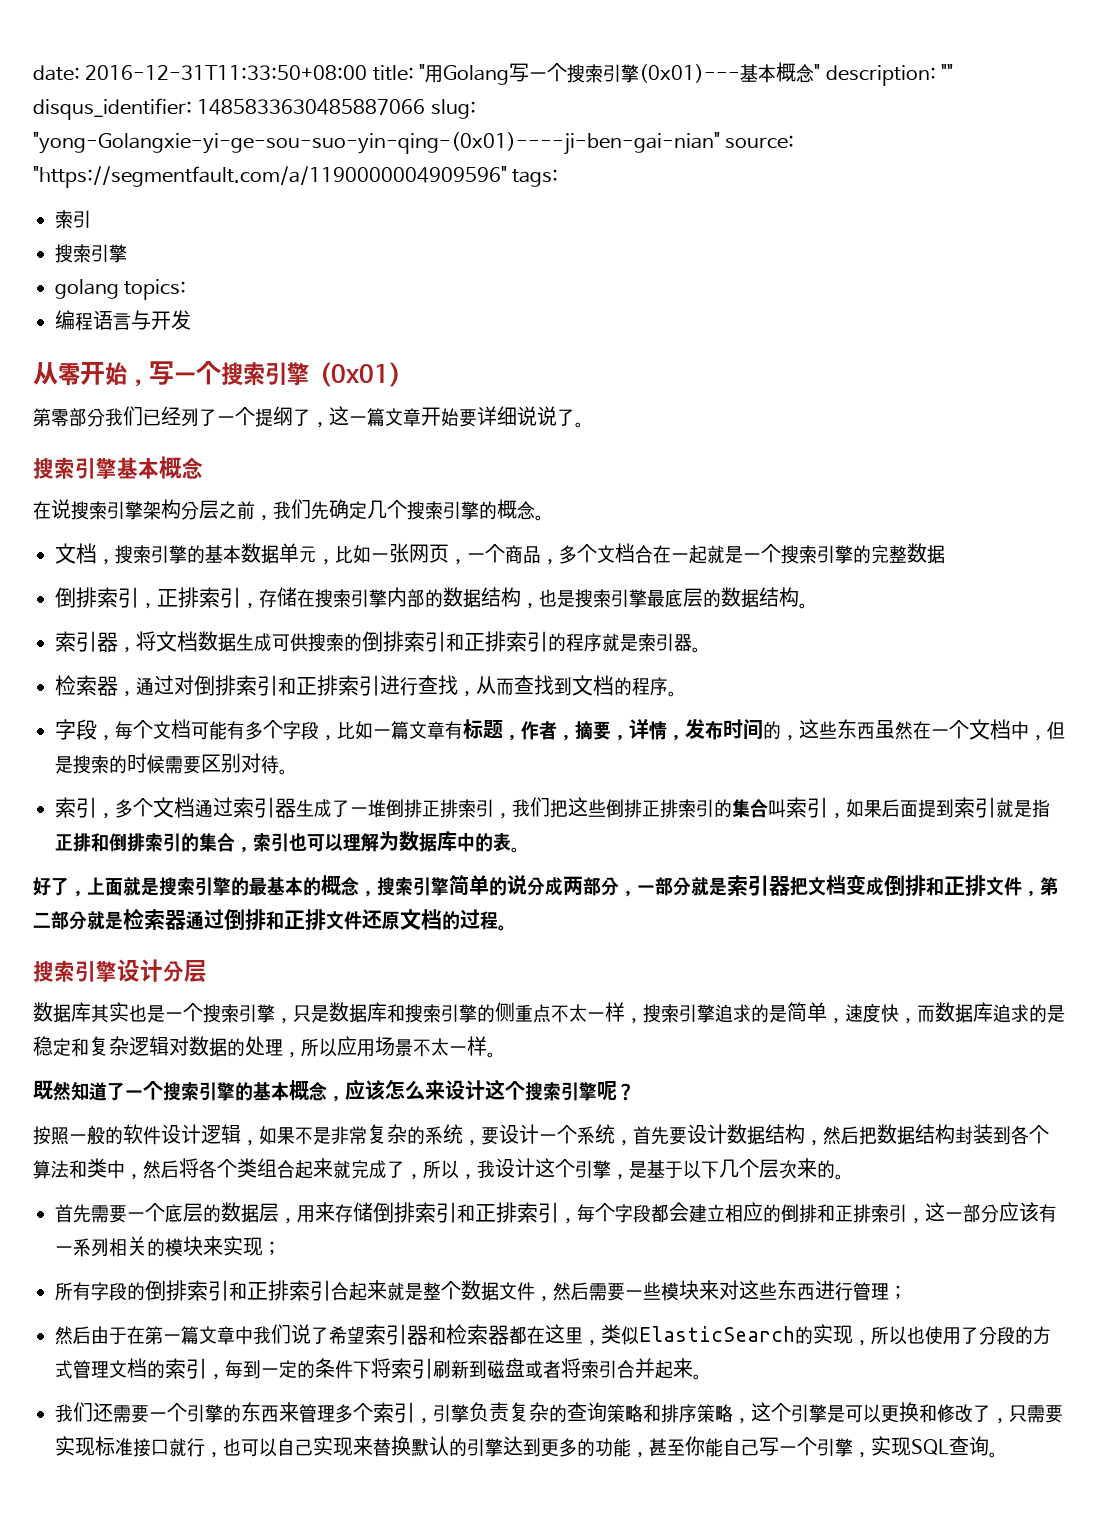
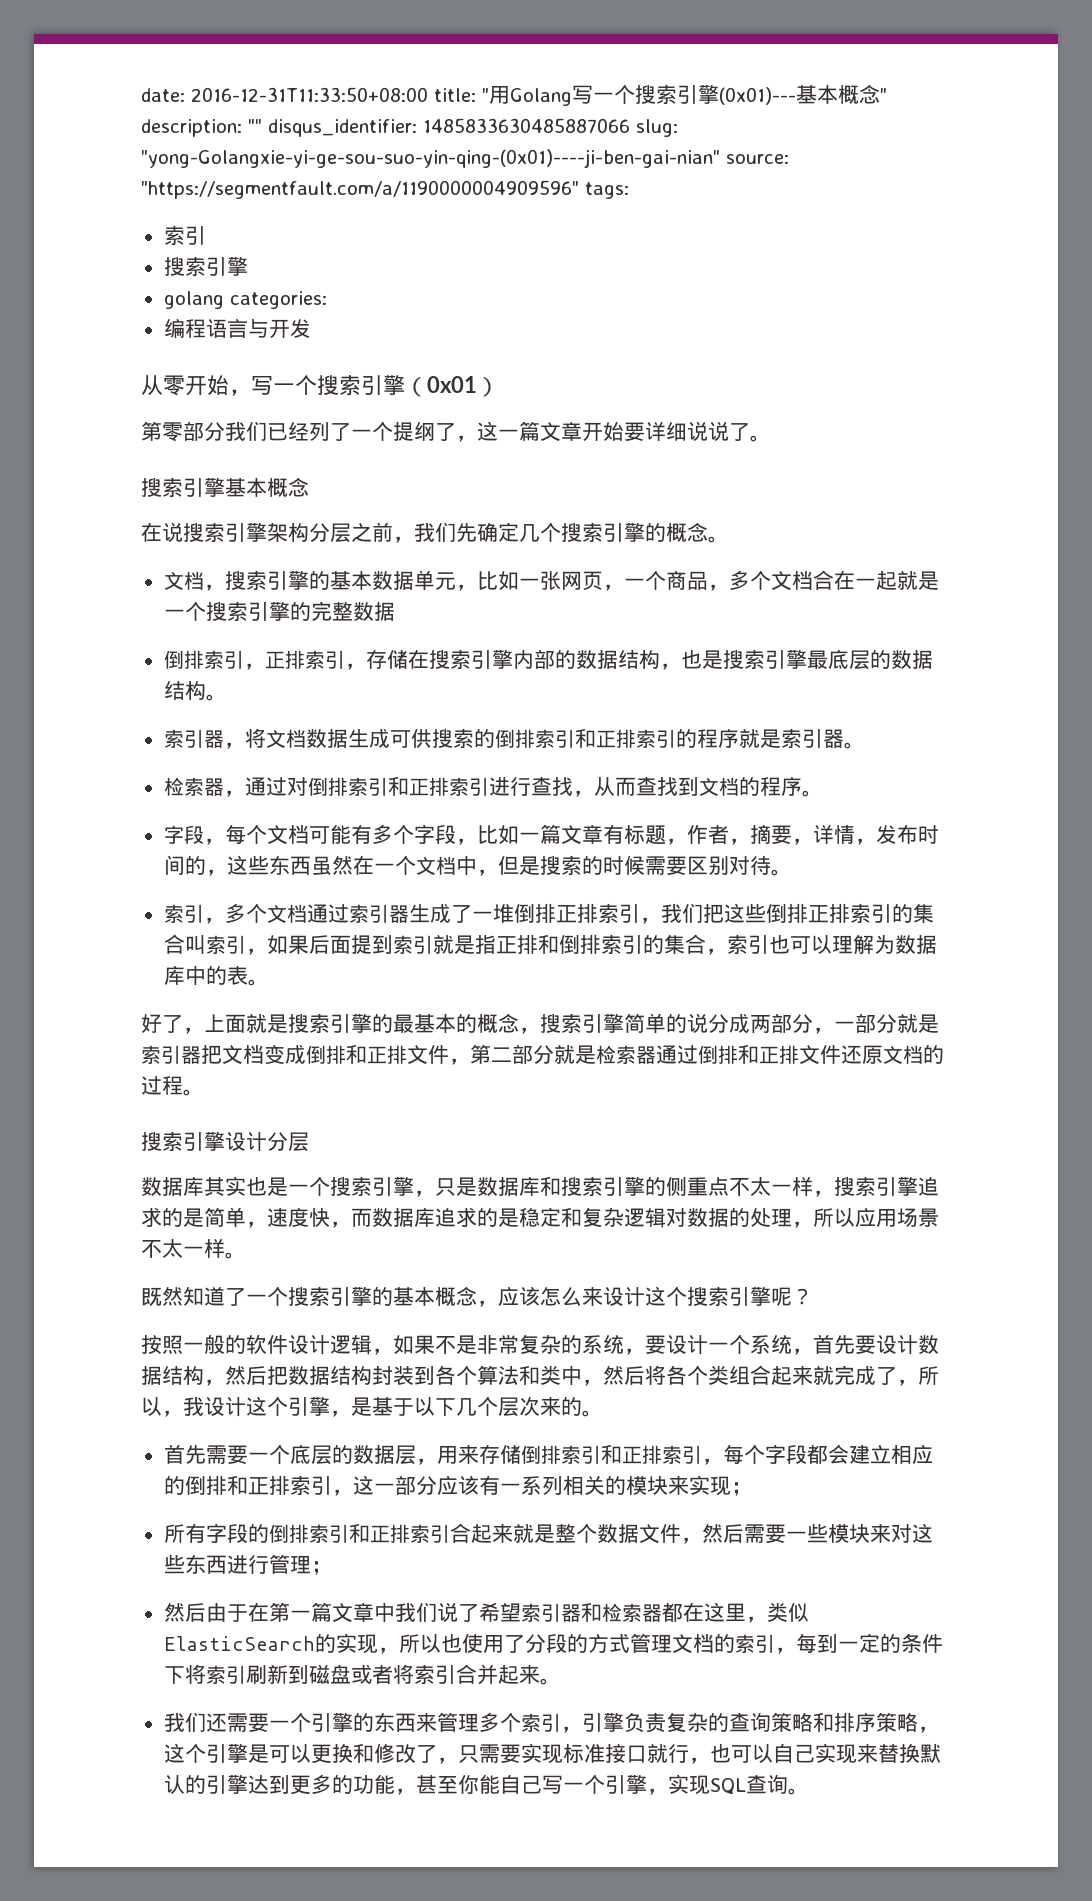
- golang topics:
+ golang categories:

